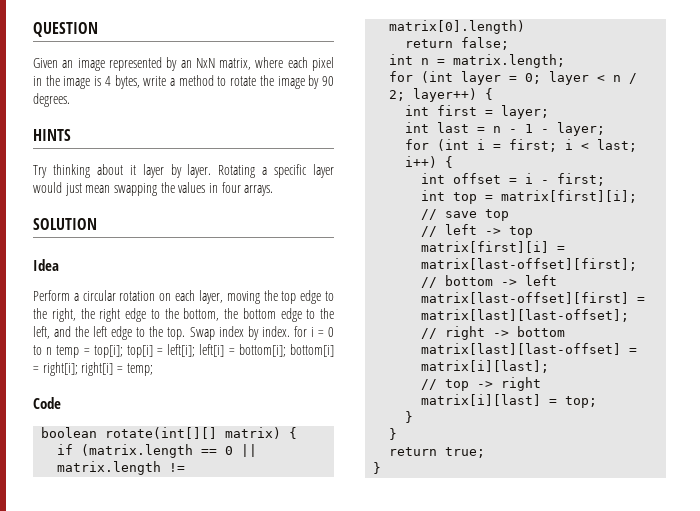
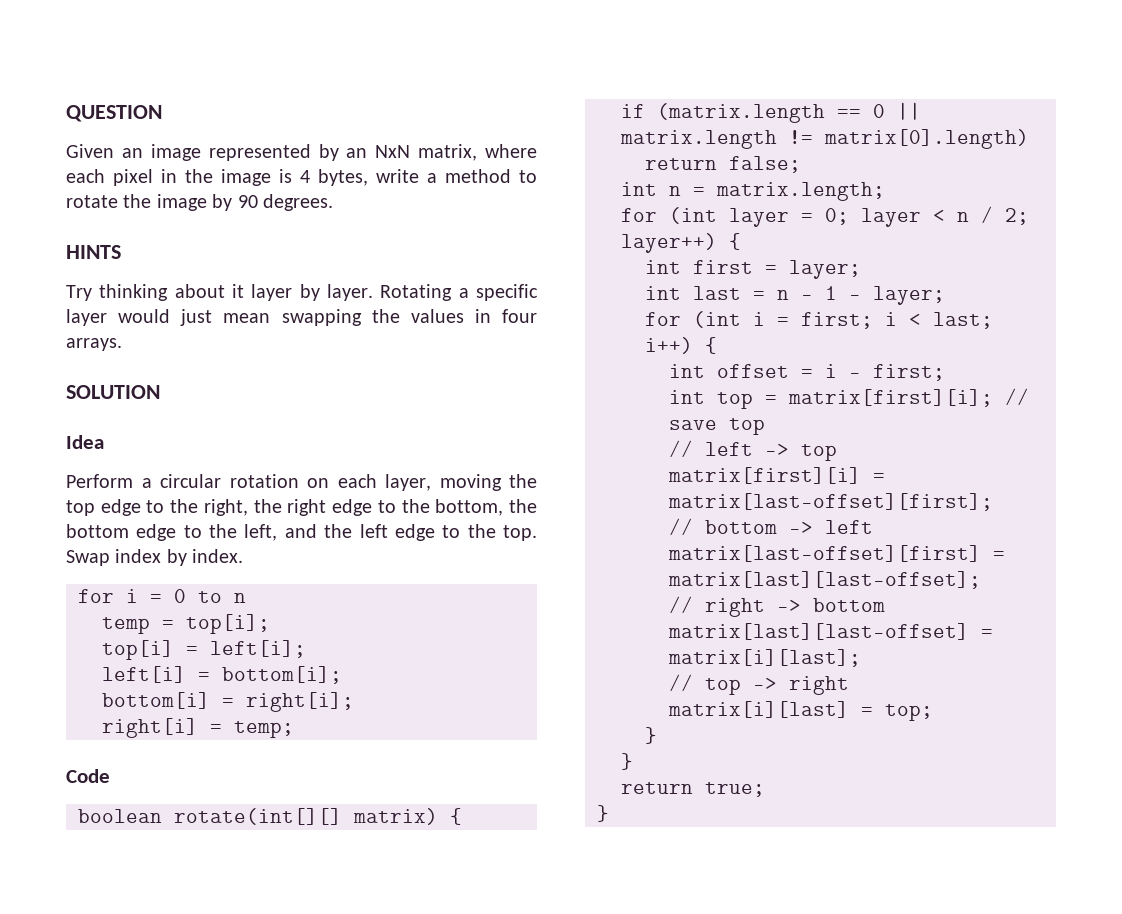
- Swap index by index. for i = 0 to n temp = top[i]; top[i] = left[i]; left[i] = bottom[i]; bottom[i] = right[i]; right[i] = temp;
+ Swap index by index.
+ for i = 0 to n
+ temp = top[i];
+ top[i] = left[i];
+ left[i] = bottom[i];
+ bottom[i] = right[i];
+ right[i] = temp;

